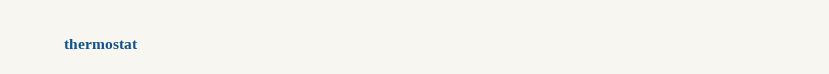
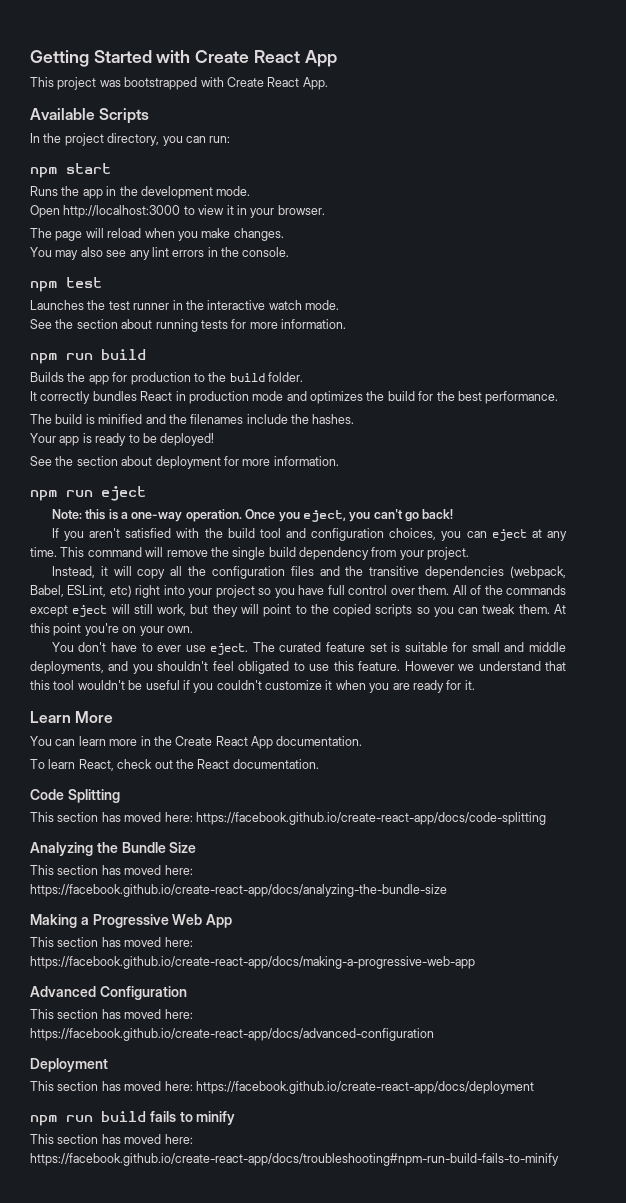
- thermostat
+ Getting Started with Create React App
+ This project was bootstrapped with Create React App.
+ Available Scripts
+ In the project directory, you can run:
+ npm start
+ Runs the app in the development mode.
+ Open http://localhost:3000 to view it in your browser.
+ The page will reload when you make changes.
+ You may also see any lint errors in the console.
+ npm test
+ Launches the test runner in the interactive watch mode.
+ See the section about running tests for more information.
+ npm run build
+ Builds the app for production to the build folder.
+ It correctly bundles React in production mode and optimizes the build for the best performance.
+ The build is minified and the filenames include the hashes.
+ Your app is ready to be deployed!
+ See the section about deployment for more information.
+ npm run eject
+ Note: this is a one-way operation. Once you eject, you can't go back!
+ If you aren't satisfied with the build tool and configuration choices, you can eject at any time. This command will remove the single build dependency from your project.
+ Instead, it will copy all the configuration files and the transitive dependencies (webpack, Babel, ESLint, etc) right into your project so you have full control over them. All of the commands except eject will still work, but they will point to the copied scripts so you can tweak them. At this point you're on your own.
+ You don't have to ever use eject. The curated feature set is suitable for small and middle deployments, and you shouldn't feel obligated to use this feature. However we understand that this tool wouldn't be useful if you couldn't customize it when you are ready for it.
+ Learn More
+ You can learn more in the Create React App documentation.
+ To learn React, check out the React documentation.
+ Code Splitting
+ This section has moved here: https://facebook.github.io/create-react-app/docs/code-splitting
+ Analyzing the Bundle Size
+ This section has moved here: https://facebook.github.io/create-react-app/docs/analyzing-the-bundle-size
+ Making a Progressive Web App
+ This section has moved here: https://facebook.github.io/create-react-app/docs/making-a-progressive-web-app
+ Advanced Configuration
+ This section has moved here: https://facebook.github.io/create-react-app/docs/advanced-configuration
+ Deployment
+ This section has moved here: https://facebook.github.io/create-react-app/docs/deployment
+ npm run build fails to minify
+ This section has moved here: https://facebook.github.io/create-react-app/docs/troubleshooting#npm-run-build-fails-to-minify

